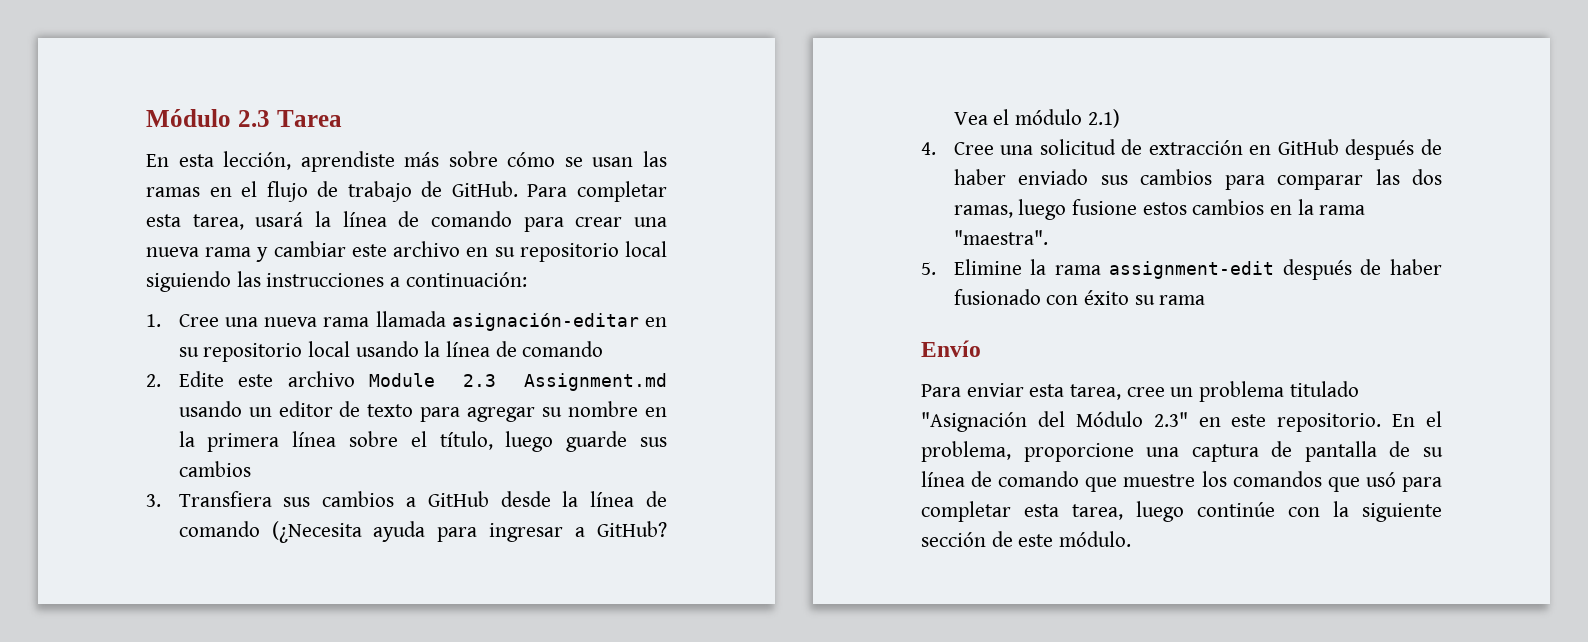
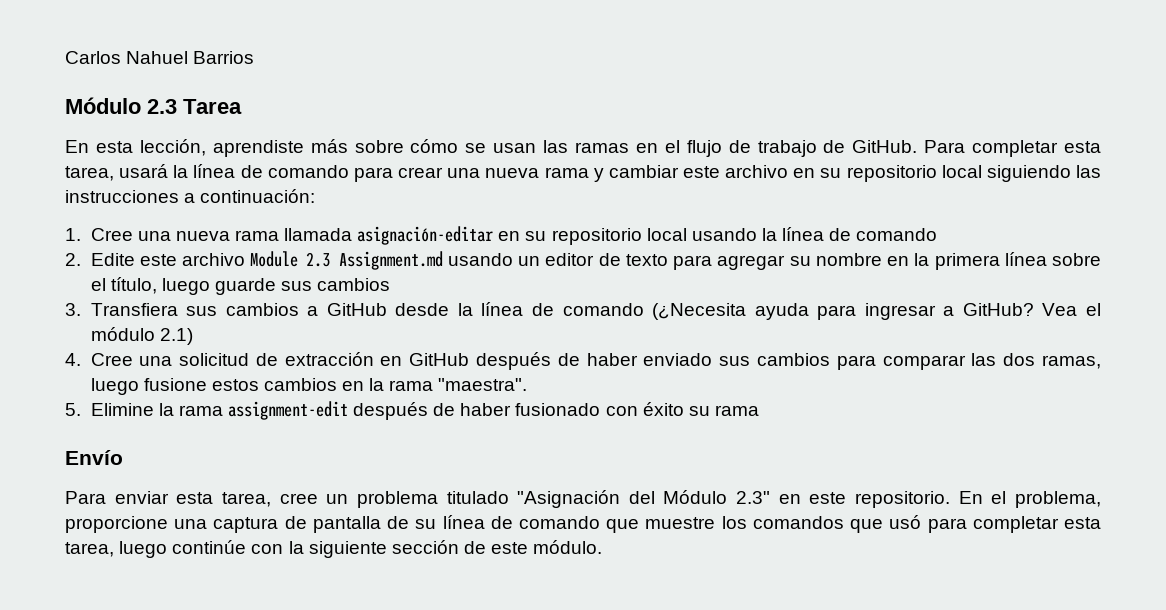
+ Carlos Nahuel Barrios

